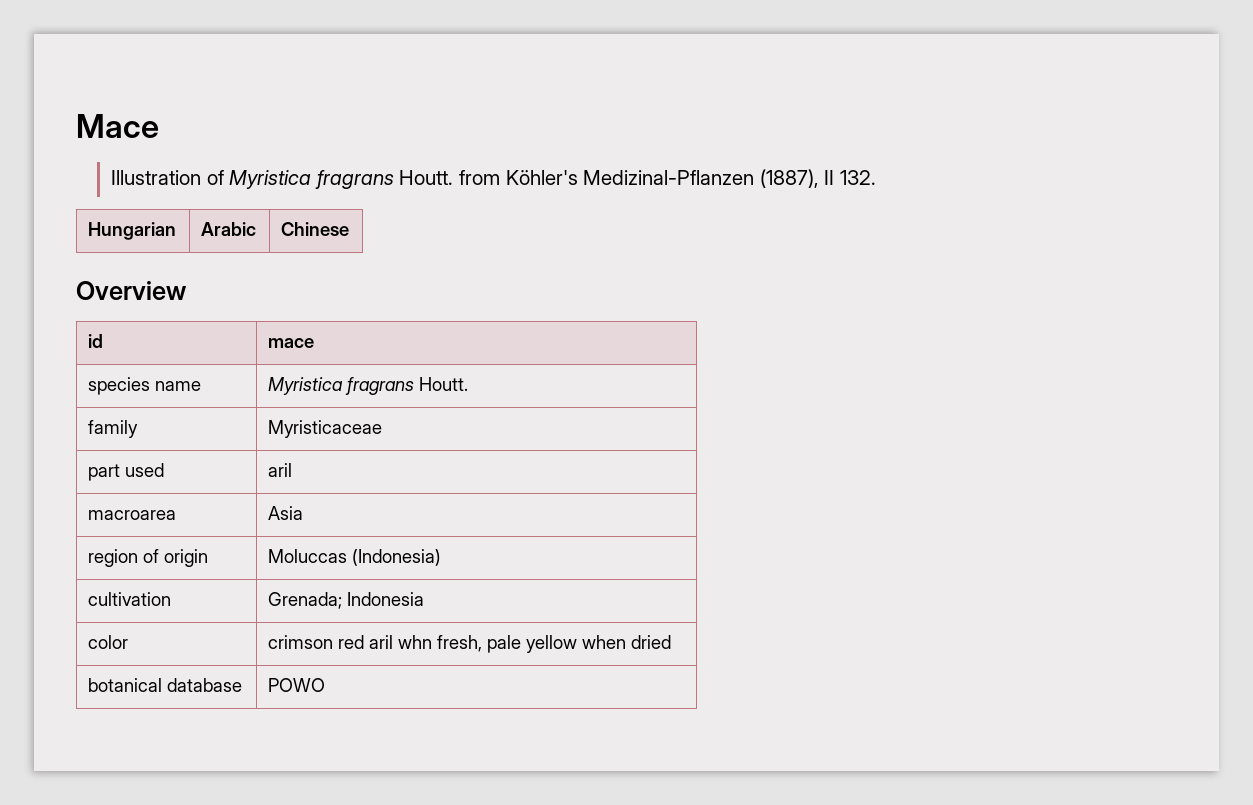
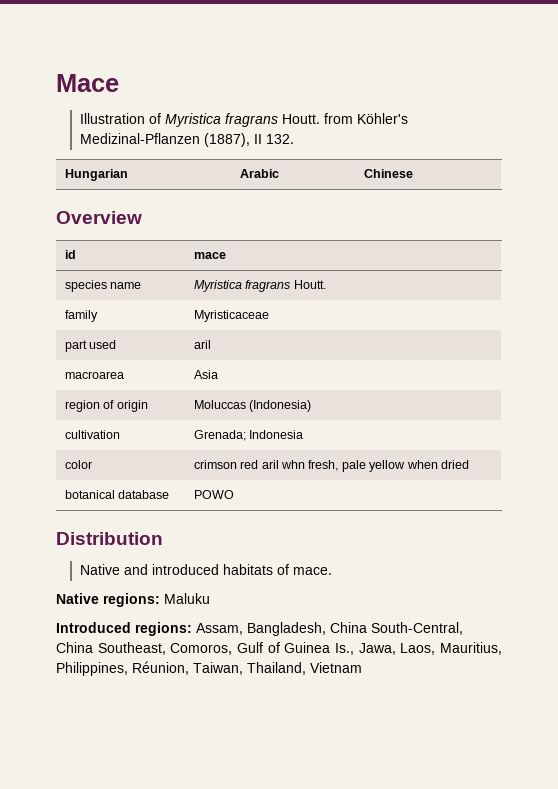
+ Distribution
+ Native and introduced habitats of mace.
+ Native regions: Maluku
+ Introduced regions: Assam, Bangladesh, China South-Central, China Southeast, Comoros, Gulf of Guinea Is., Jawa, Laos, Mauritius, Philippines, Réunion, Taiwan, Thailand, Vietnam

